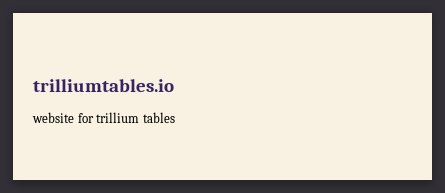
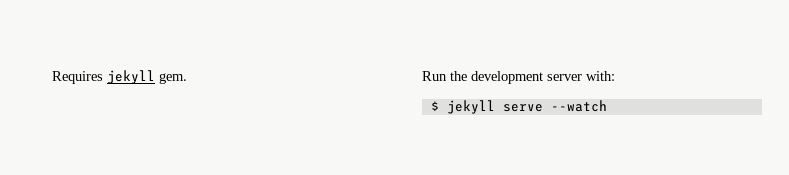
- trilliumtables.io
- website for trillium tables
+ Requires jekyll gem.
+ Run the development server with:
+ $ jekyll serve --watch

